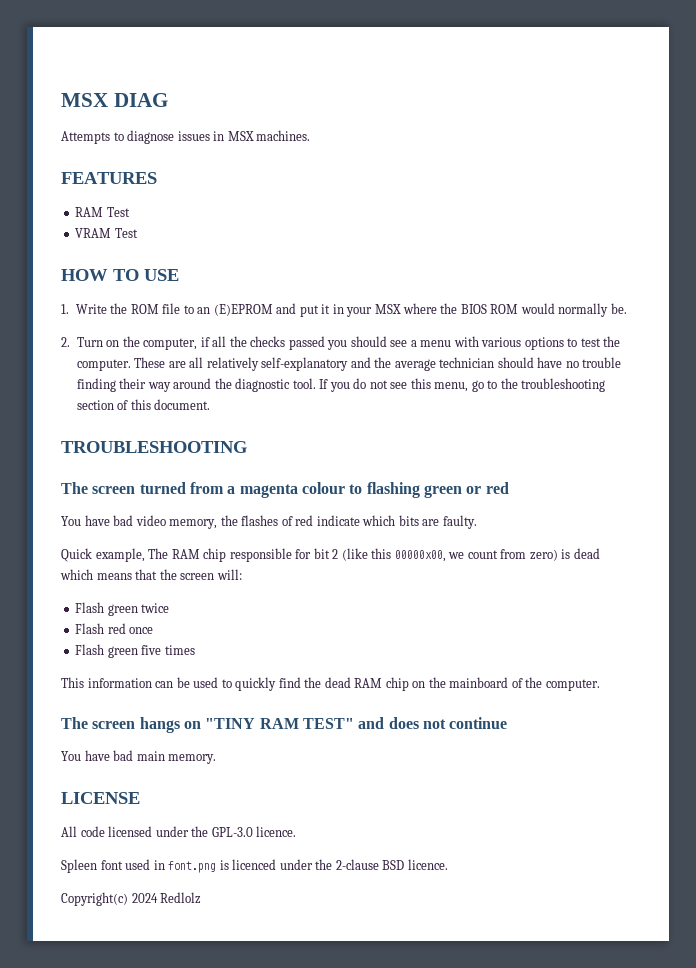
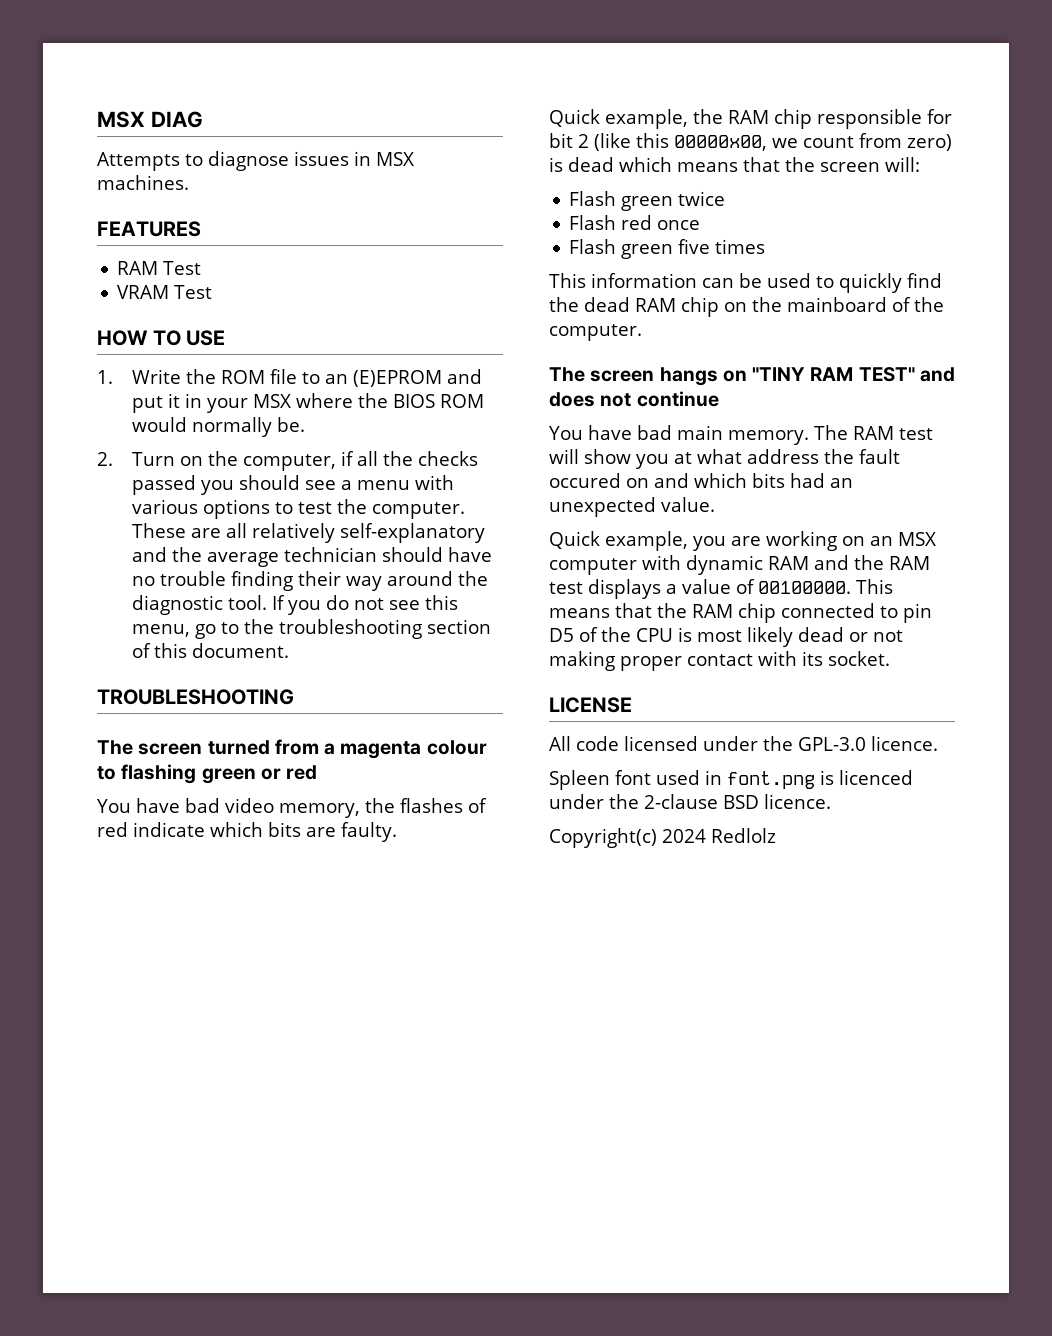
- Quick example, The RAM chip responsible for bit 2 (like this 00000x00, we count from zero) is dead which means that the screen will:
+ Quick example, the RAM chip responsible for bit 2 (like this 00000x00, we count from zero) is dead which means that the screen will:
+ The RAM test will show you at what address the fault occured on and which bits had an unexpected value.
+ Quick example, you are working on an MSX computer with dynamic RAM and the RAM test displays a value of 00100000. This means that the RAM chip connected to pin D5 of the CPU is most likely dead or not making proper contact with its socket.

